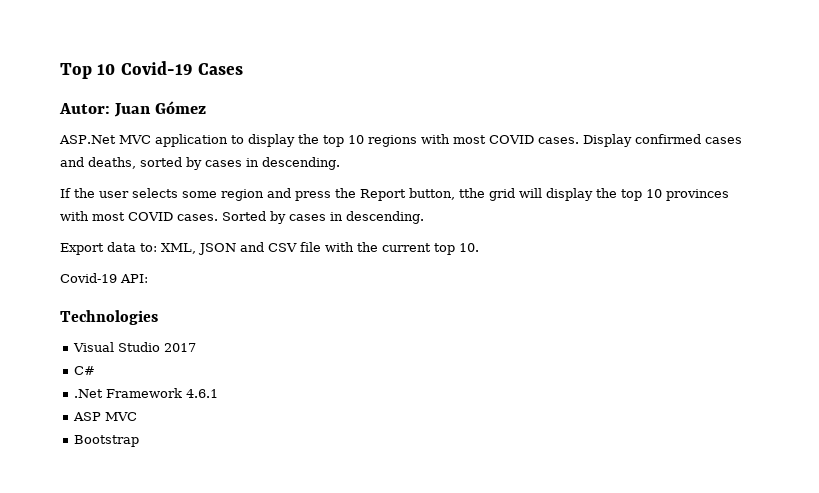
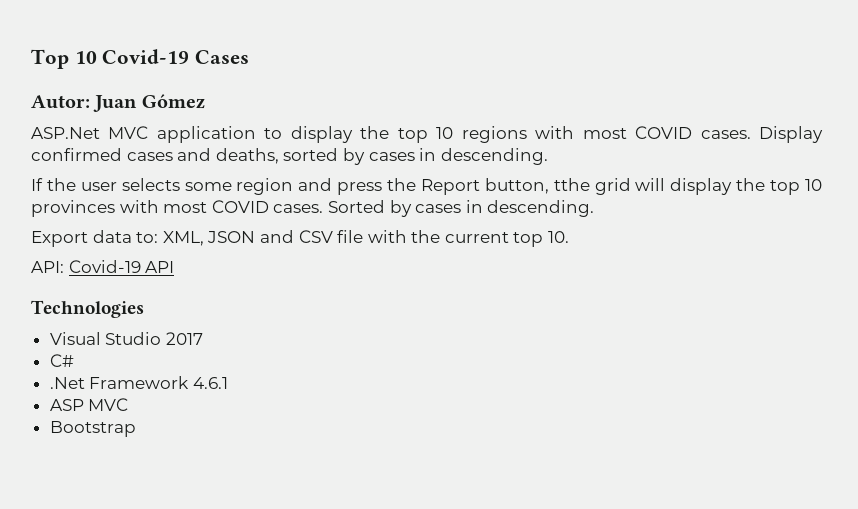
- Covid-19 API:
+ API: Covid-19 API

